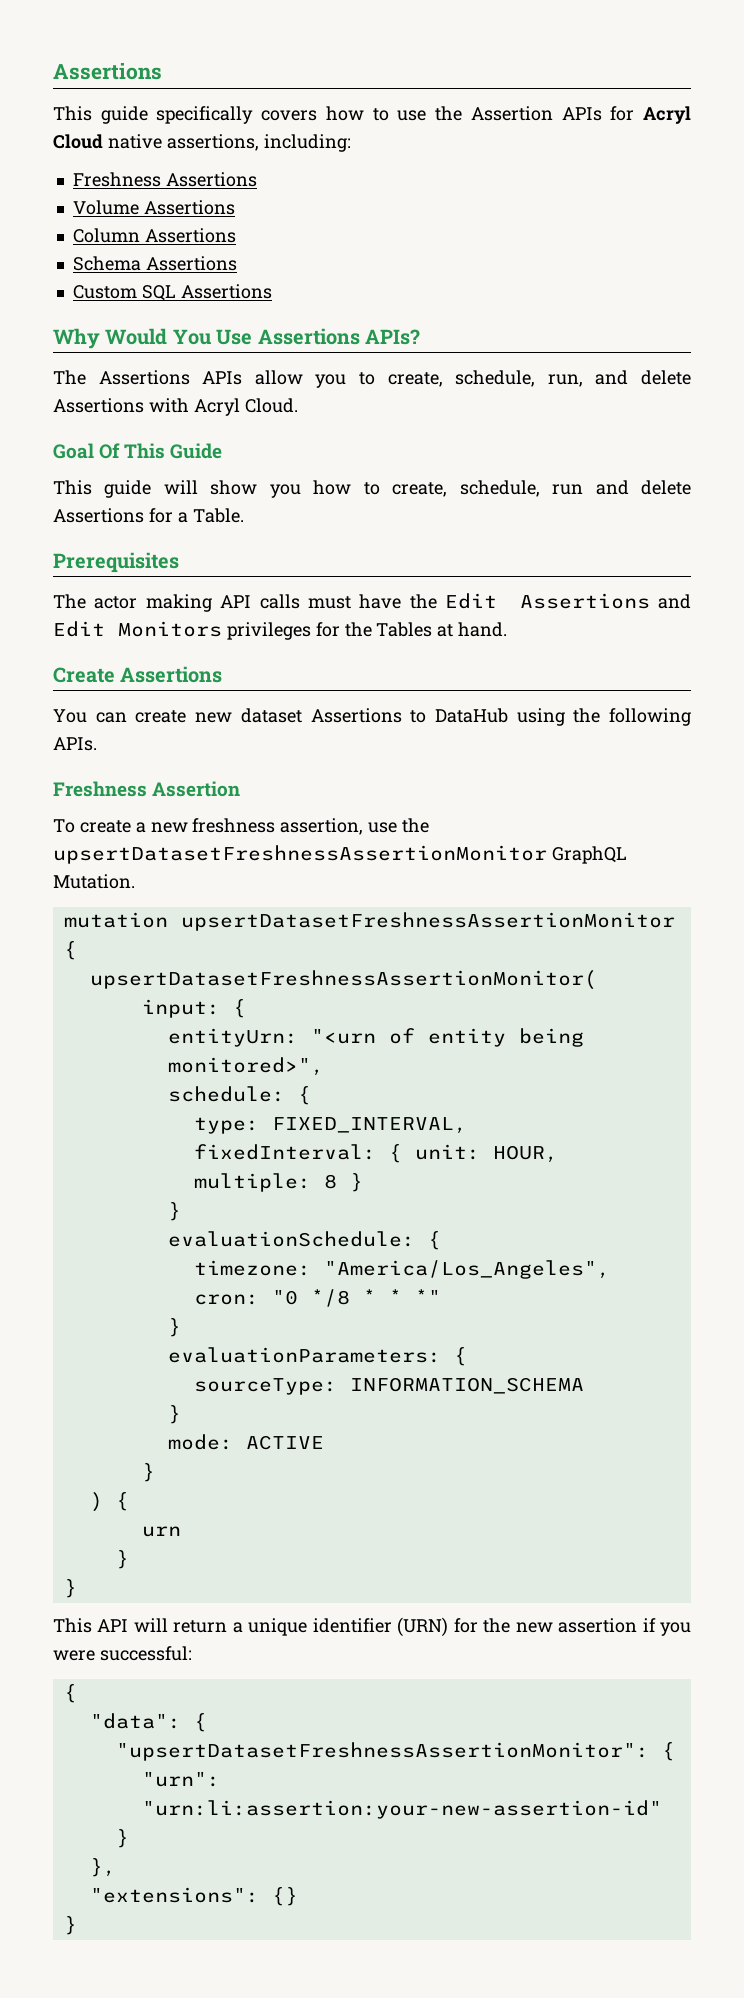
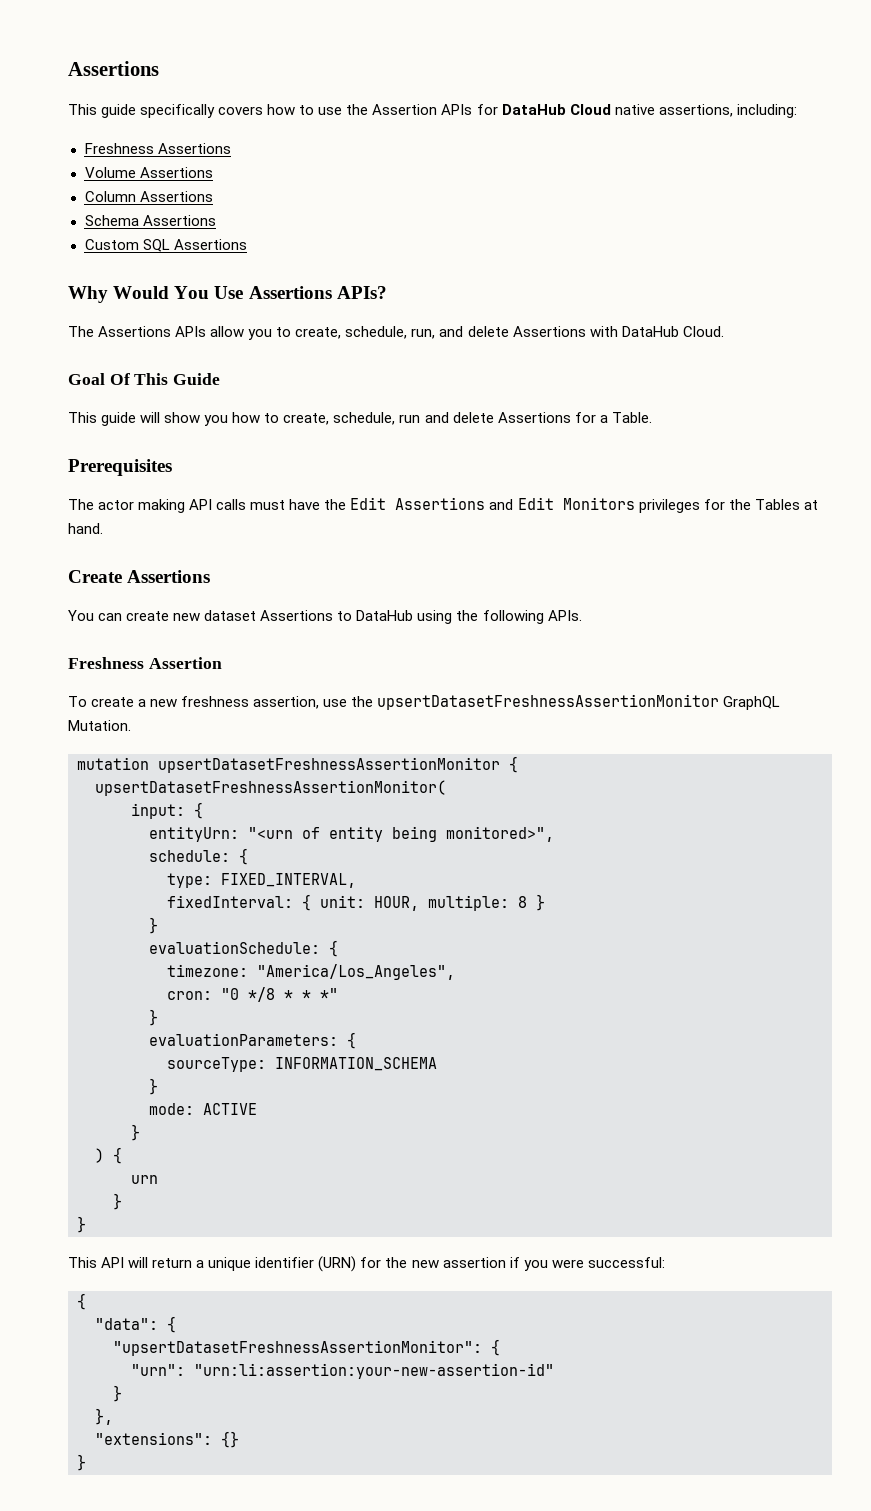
- This guide specifically covers how to use the Assertion APIs for Acryl Cloud native assertions, including:
+ This guide specifically covers how to use the Assertion APIs for DataHub Cloud native assertions, including:
- The Assertions APIs allow you to create, schedule, run, and delete Assertions with Acryl Cloud.
+ The Assertions APIs allow you to create, schedule, run, and delete Assertions with DataHub Cloud.

